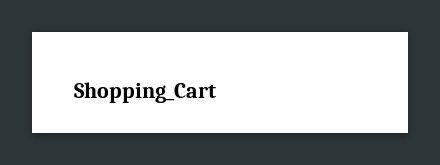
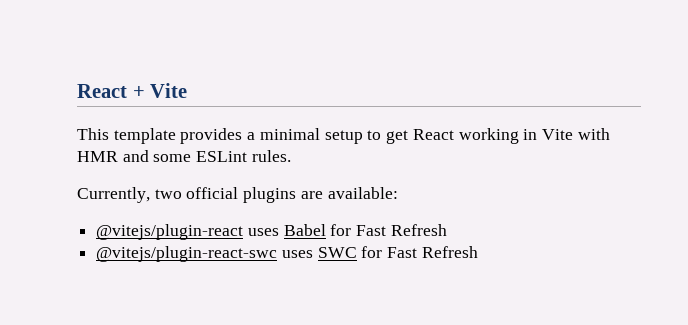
- Shopping_Cart
+ React + Vite
+ This template provides a minimal setup to get React working in Vite with HMR and some ESLint rules.
+ Currently, two official plugins are available:
+ @vitejs/plugin-react uses Babel for Fast Refresh
+ @vitejs/plugin-react-swc uses SWC for Fast Refresh

